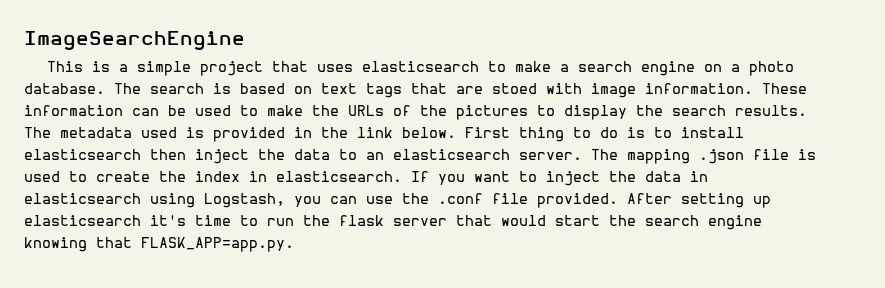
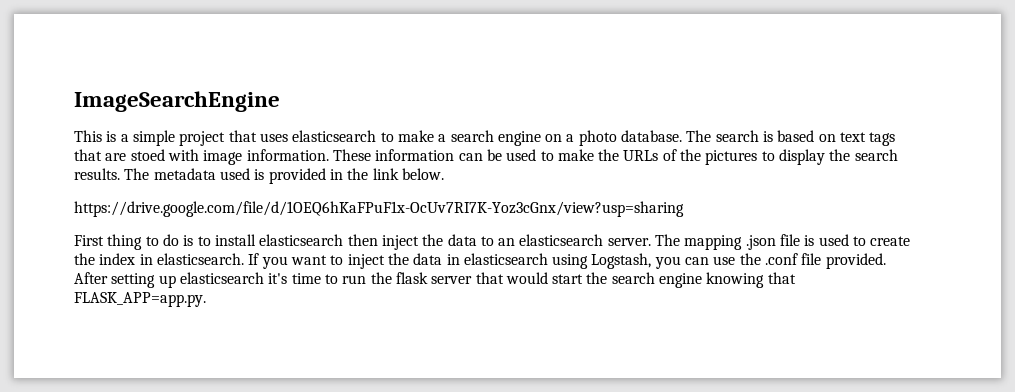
- The metadata used is provided in the link below. First thing to do is to install elasticsearch then inject the data to an elasticsearch server.
+ The metadata used is provided in the link below.
+ https://drive.google.com/file/d/1OEQ6hKaFPuF1x-OcUv7RI7K-Yoz3cGnx/view?usp=sharing
+ First thing to do is to install elasticsearch then inject the data to an elasticsearch server.

